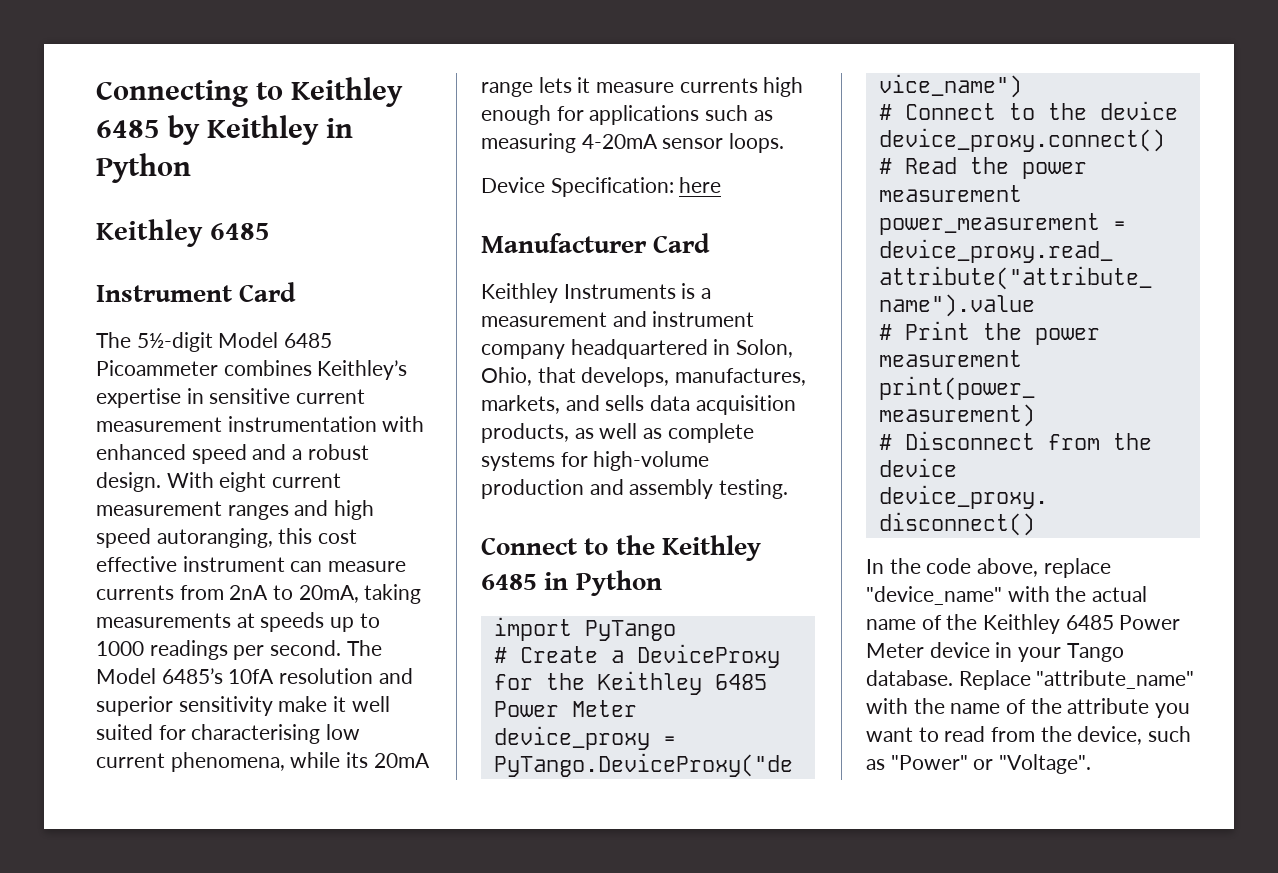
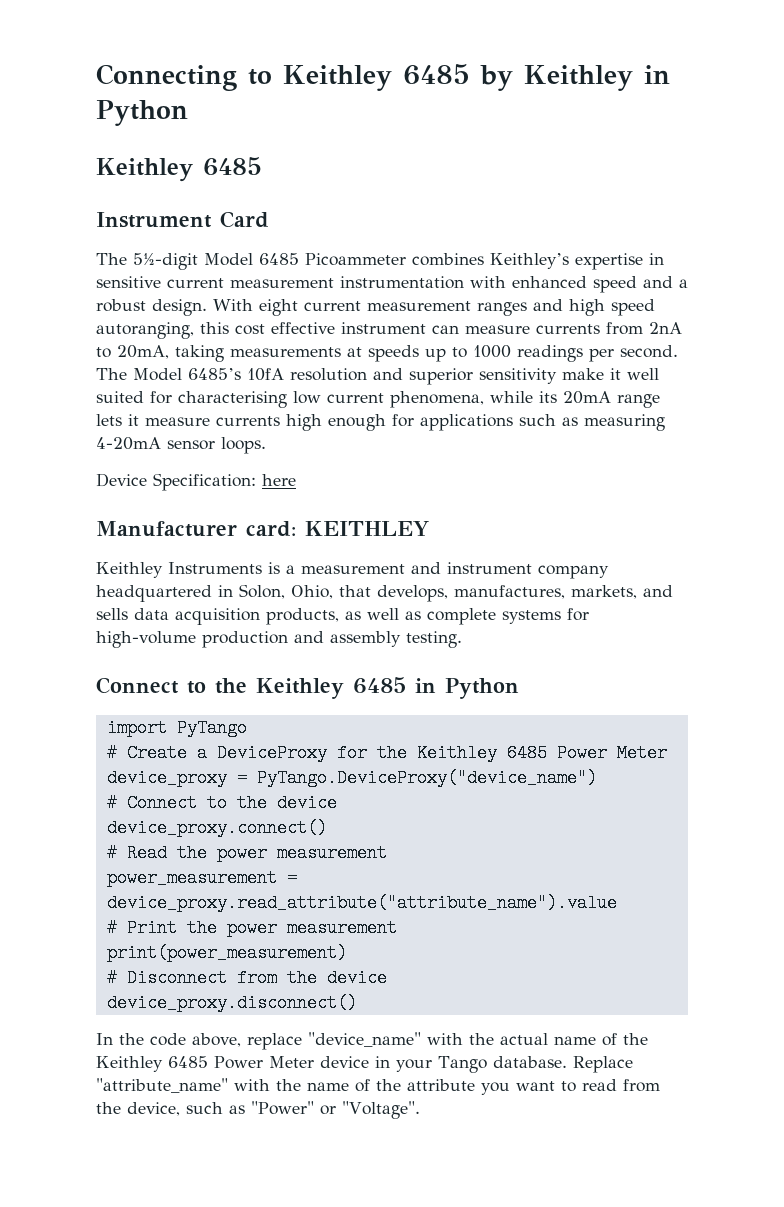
- Manufacturer Card
+ Manufacturer card: KEITHLEY

